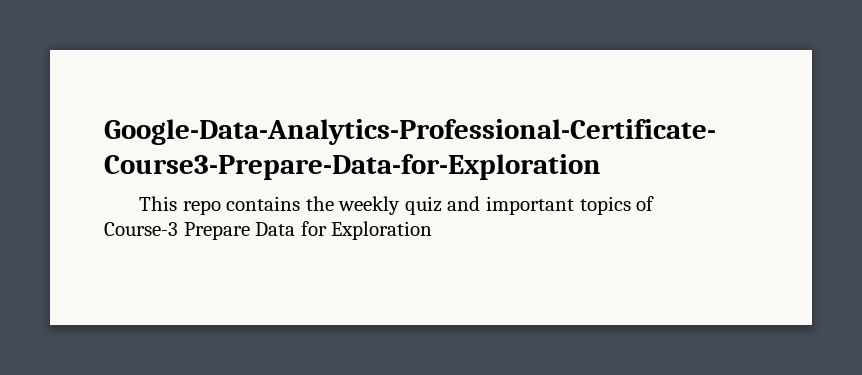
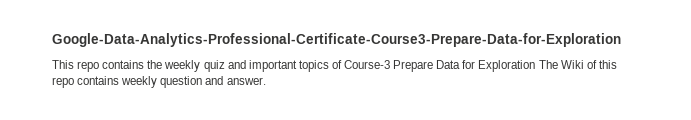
- This repo contains the weekly quiz and important topics of Course-3 Prepare Data for Exploration
+ This repo contains the weekly quiz and important topics of Course-3 Prepare Data for Exploration The Wiki of this repo contains weekly question and answer.

